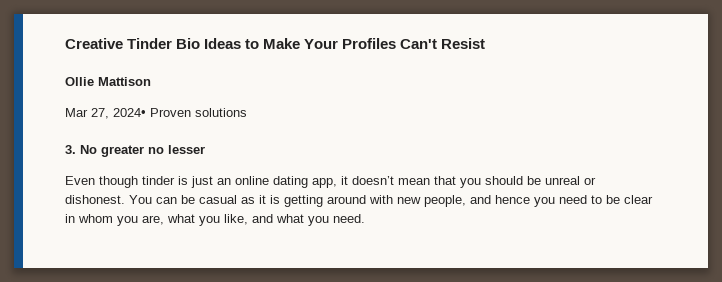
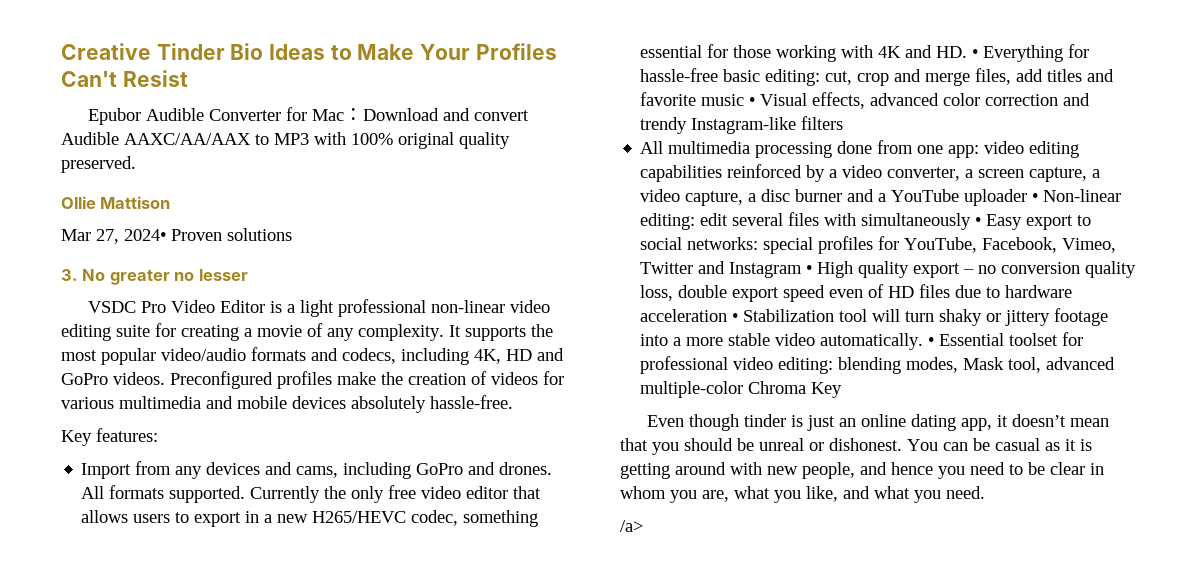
+ Epubor Audible Converter for Mac：Download and convert Audible AAXC/AA/AAX to MP3 with 100% original quality preserved.
+ VSDC Pro Video Editor is a light professional non-linear video editing suite for creating a movie of any complexity. It supports the most popular video/audio formats and codecs, including 4K, HD and GoPro videos. Preconfigured profiles make the creation of videos for various multimedia and mobile devices absolutely hassle-free.
+ Key features:
+ Import from any devices and cams, including GoPro and drones. All formats supported. Сurrently the only free video editor that allows users to export in a new H265/HEVC codec, something essential for those working with 4K and HD. • Everything for hassle-free basic editing: cut, crop and merge files, add titles and favorite music • Visual effects, advanced color correction and trendy Instagram-like filters
+ All multimedia processing done from one app: video editing capabilities reinforced by a video converter, a screen capture, a video capture, a disc burner and a YouTube uploader • Non-linear editing: edit several files with simultaneously • Easy export to social networks: special profiles for YouTube, Facebook, Vimeo, Twitter and Instagram • High quality export – no conversion quality loss, double export speed even of HD files due to hardware acceleration • Stabilization tool will turn shaky or jittery footage into a more stable video automatically. • Essential toolset for professional video editing: blending modes, Mask tool, advanced multiple-color Chroma Key
+ /a>

